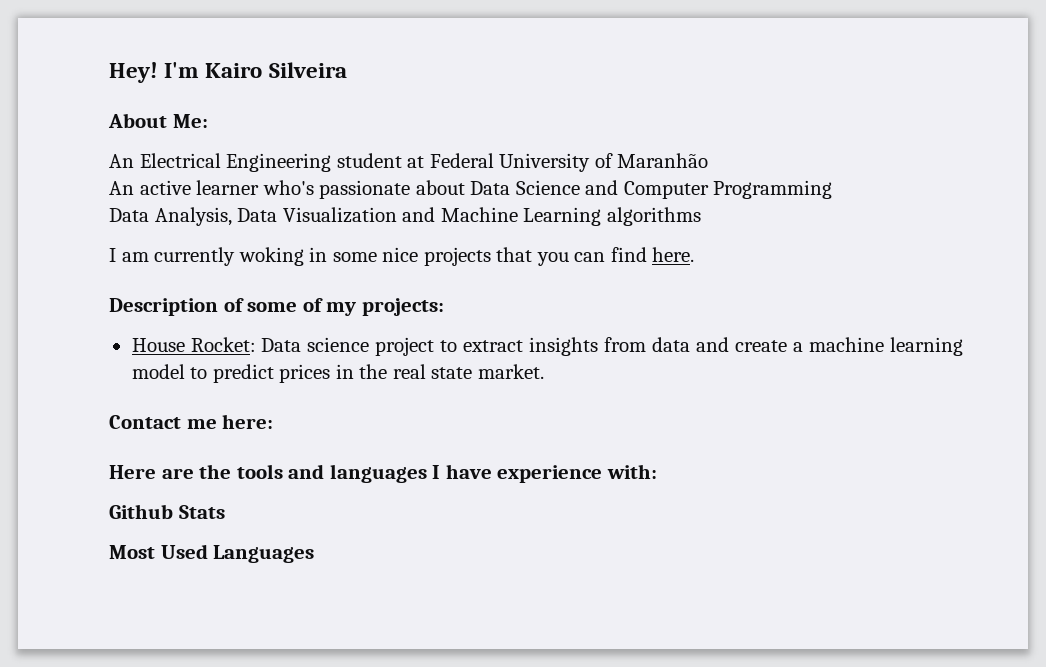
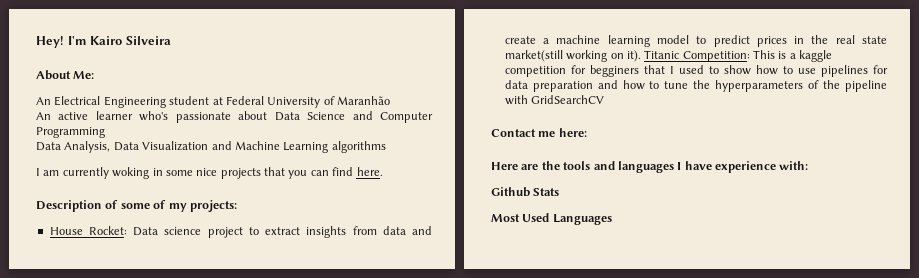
- House Rocket: Data science project to extract insights from data and create a machine learning model to predict prices in the real state market.
+ House Rocket: Data science project to extract insights from data and create a machine learning model to predict prices in the real state market(still working on it). Titanic Competition: This is a kaggle competition for begginers that I used to show how to use pipelines for data preparation and how to tune the hyperparameters of the pipeline with GridSearchCV

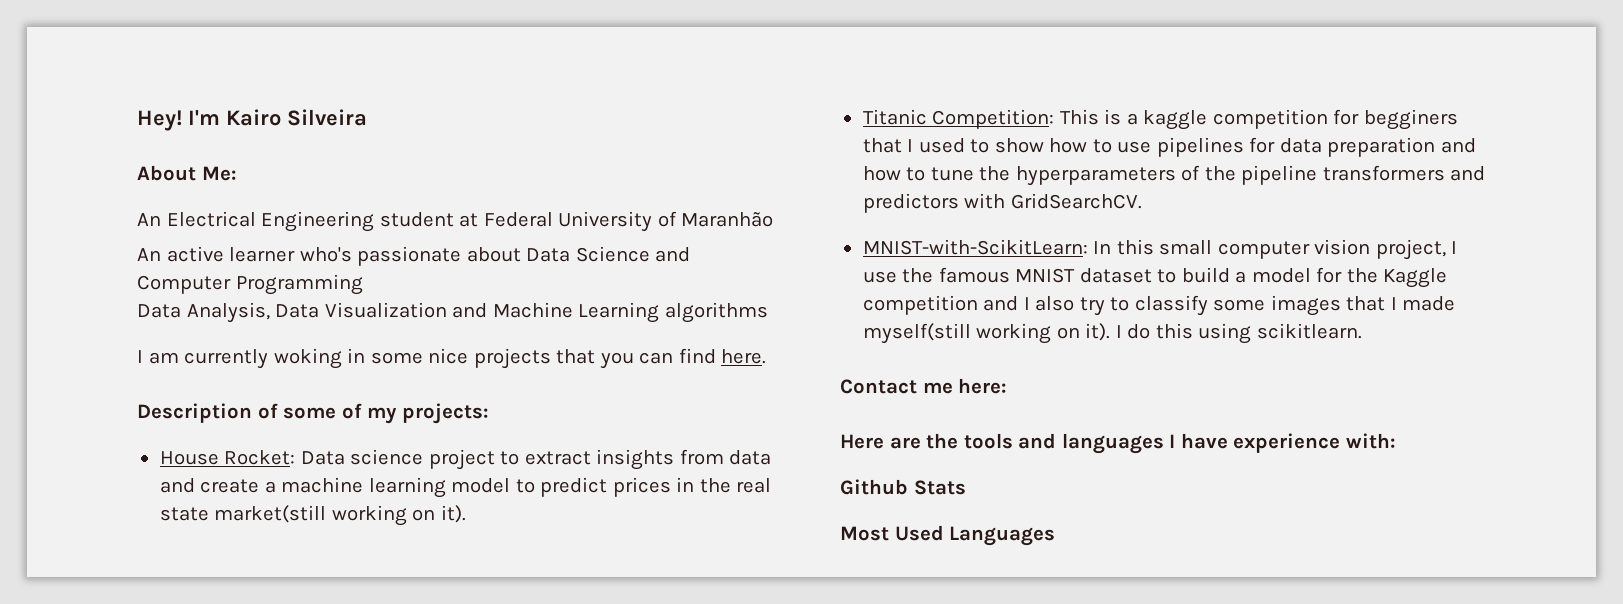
- House Rocket: Data science project to extract insights from data and create a machine learning model to predict prices in the real state market(still working on it). Titanic Competition: This is a kaggle competition for begginers that I used to show how to use pipelines for data preparation and how to tune the hyperparameters of the pipeline with GridSearchCV
+ House Rocket: Data science project to extract insights from data and create a machine learning model to predict prices in the real state market(still working on it).
+ Titanic Competition: This is a kaggle competition for begginers that I used to show how to use pipelines for data preparation and how to tune the hyperparameters of the pipeline transformers and predictors with GridSearchCV.
+ MNIST-with-ScikitLearn: In this small computer vision project, I use the famous MNIST dataset to build a model for the Kaggle competition and I also try to classify some images that I made myself(still working on it). I do this using scikitlearn.

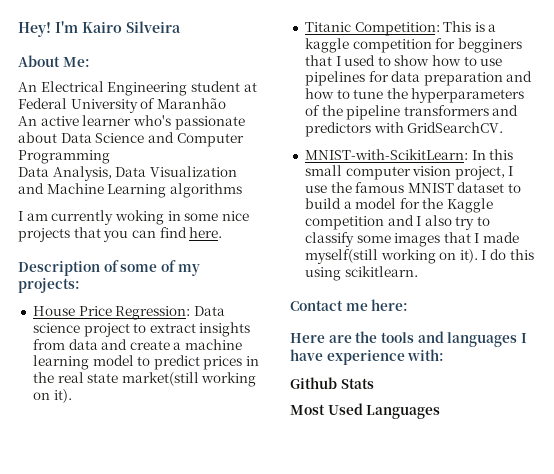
- House Rocket: Data science project to extract insights from data and create a machine learning model to predict prices in the real state market(still working on it).
+ House Price Regression: Data science project to extract insights from data and create a machine learning model to predict prices in the real state market(still working on it).

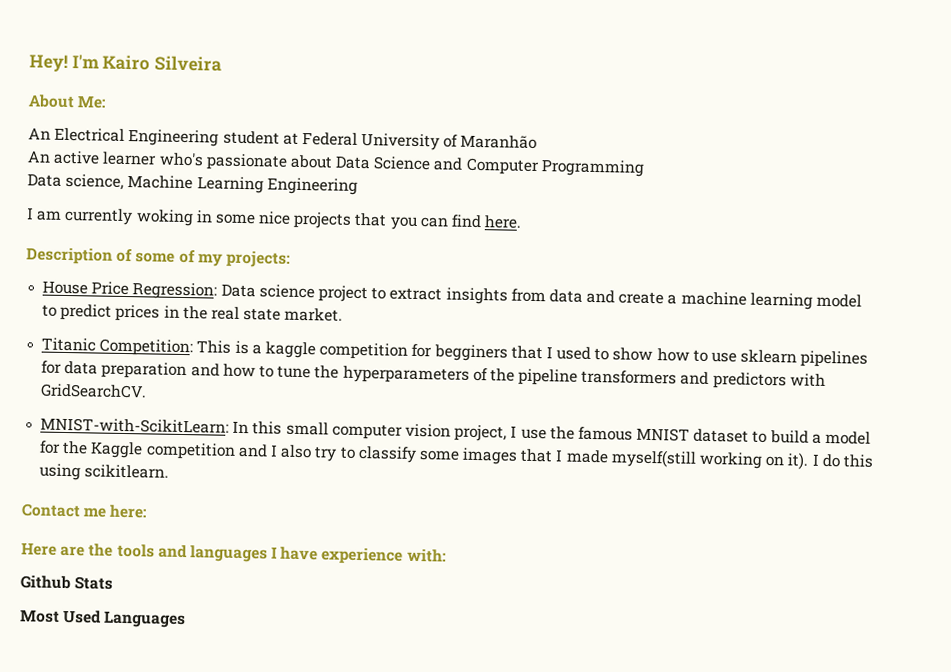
- Data Analysis, Data Visualization and Machine Learning algorithms
+ Data science, Machine Learning Engineering
- House Price Regression: Data science project to extract insights from data and create a machine learning model to predict prices in the real state market(still working on it).
+ House Price Regression: Data science project to extract insights from data and create a machine learning model to predict prices in the real state market.
- Titanic Competition: This is a kaggle competition for begginers that I used to show how to use pipelines for data preparation and how to tune the hyperparameters of the pipeline transformers and predictors with GridSearchCV.
+ Titanic Competition: This is a kaggle competition for begginers that I used to show how to use sklearn pipelines for data preparation and how to tune the hyperparameters of the pipeline transformers and predictors with GridSearchCV.

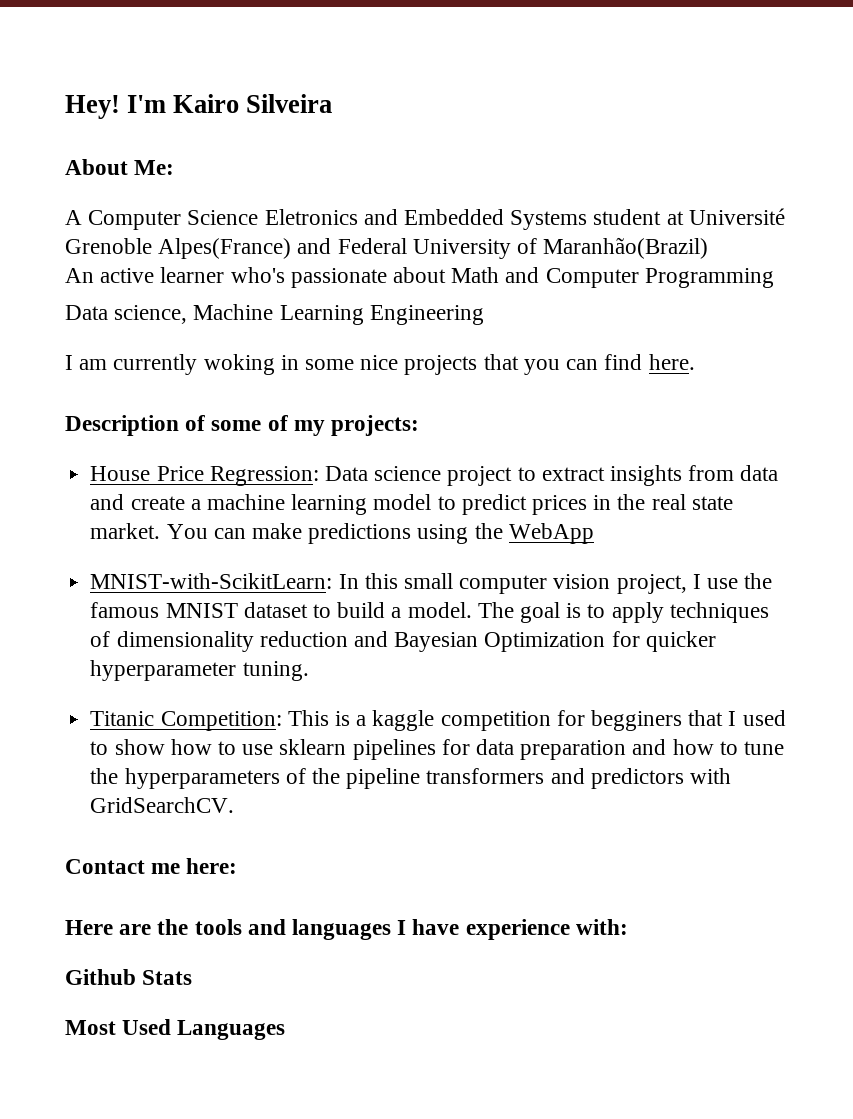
- An Electrical Engineering student at Federal University of Maranhão
+ A Computer Science Eletronics and Embedded Systems student at Université Grenoble Alpes(France) and Federal University of Maranhão(Brazil)
- An active learner who's passionate about Data Science and Computer Programming
+ An active learner who's passionate about Math and Computer Programming
+ You can make predictions using the WebApp
+ MNIST-with-ScikitLearn: In this small computer vision project, I use the famous MNIST dataset to build a model. The goal is to apply techniques of dimensionality reduction and Bayesian Optimization for quicker hyperparameter tuning.
- MNIST-with-ScikitLearn: In this small computer vision project, I use the famous MNIST dataset to build a model for the Kaggle competition and I also try to classify some images that I made myself(still working on it). I do this using scikitlearn.

